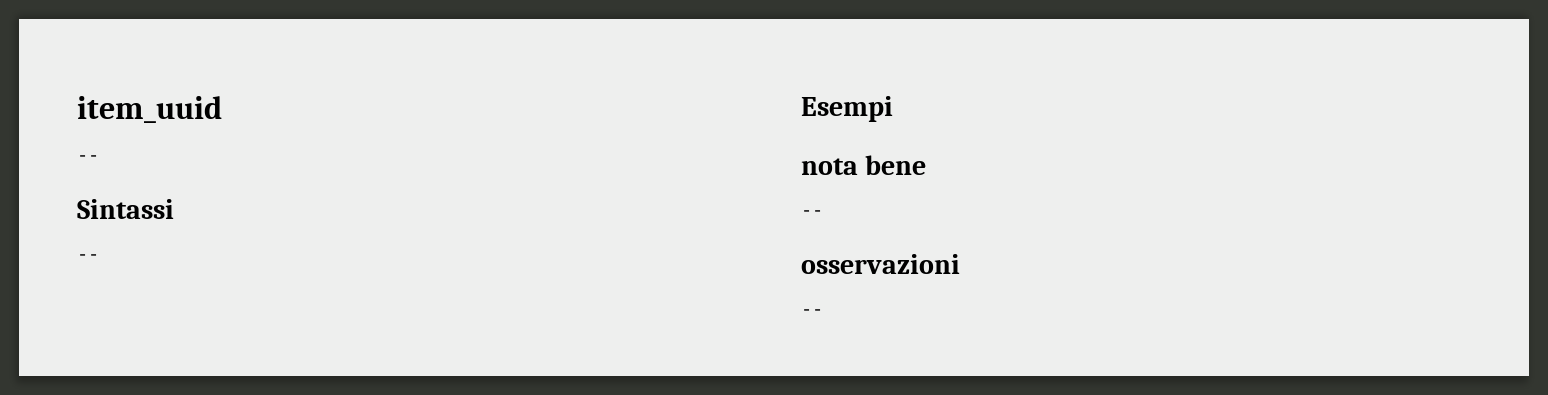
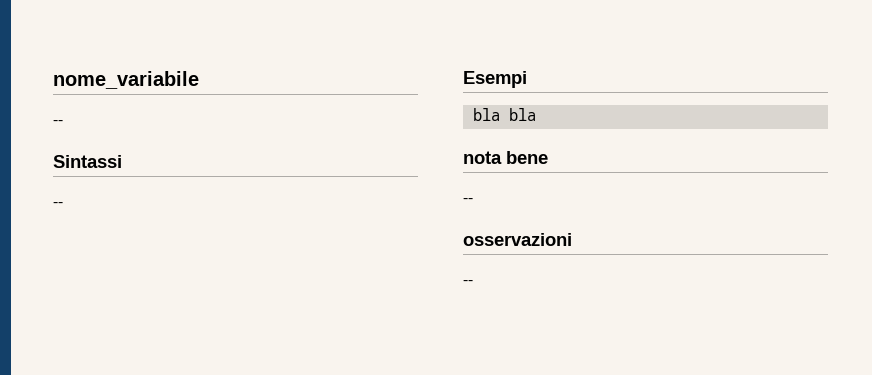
- item_uuid
+ nome_variabile
+ bla bla

